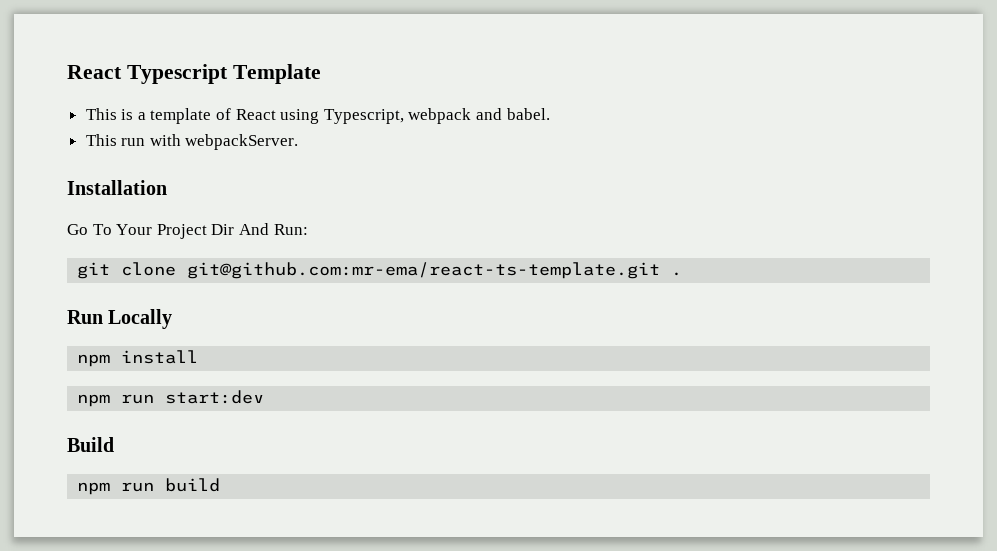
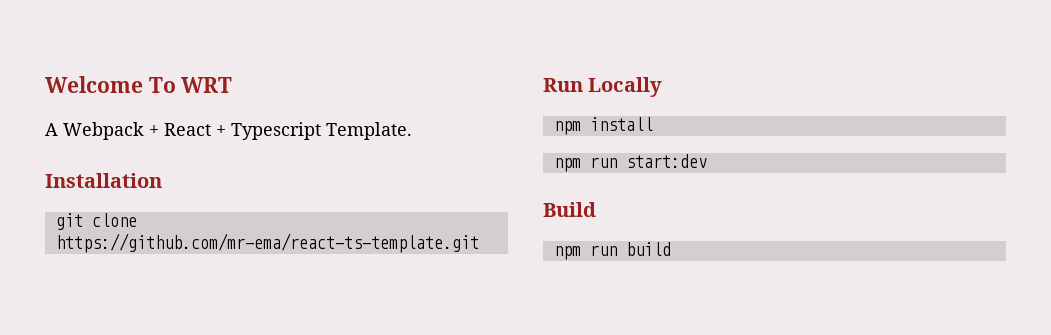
- React Typescript Template
- This is a template of React using Typescript, webpack and babel.
- This run with webpackServer.
+ Welcome To WRT
+ A Webpack + React + Typescript Template.
  Installation
- Go To Your Project Dir And Run:
- git clone git@github.com:mr-ema/react-ts-template.git .
+ git clone https://github.com/mr-ema/react-ts-template.git

